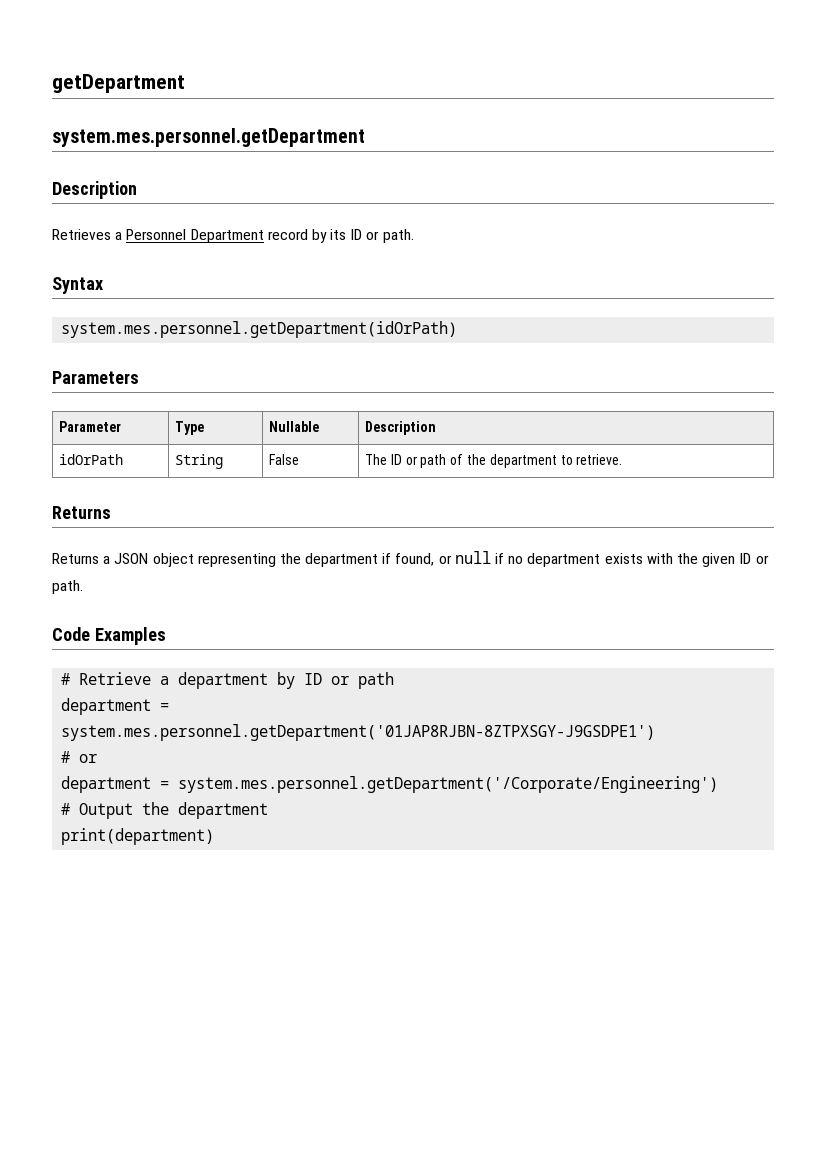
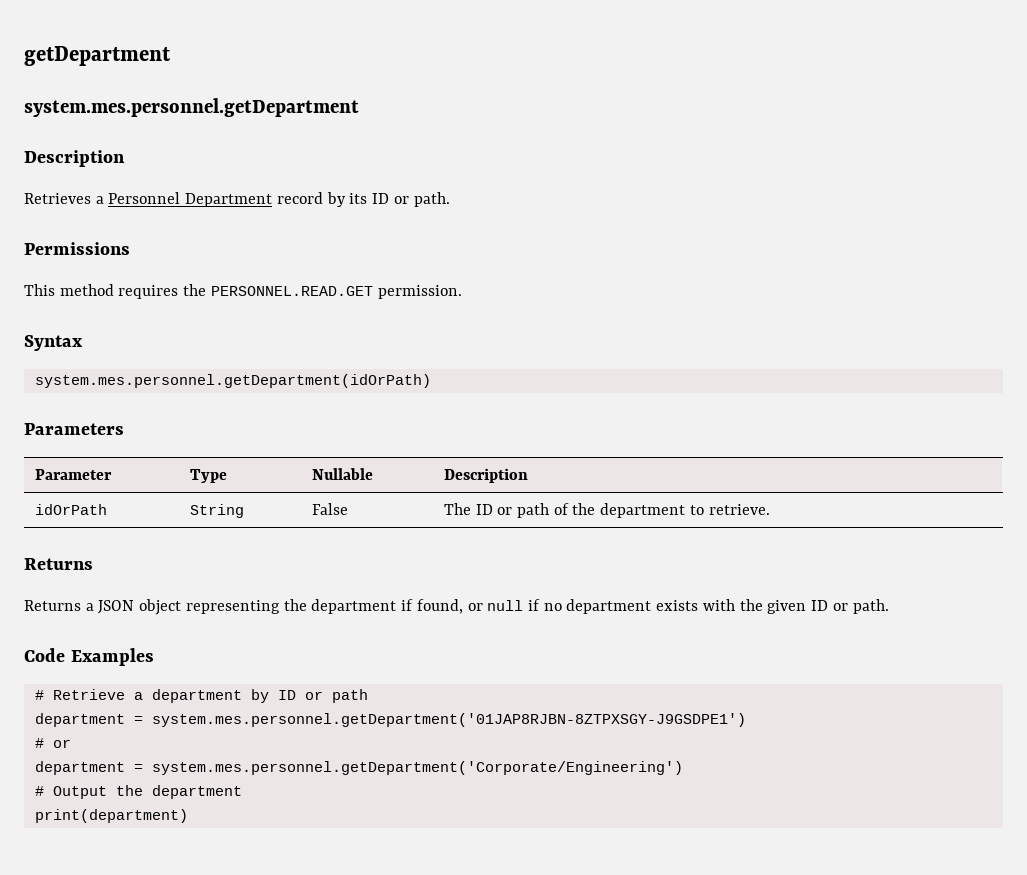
+ Permissions
+ This method requires the PERSONNEL.READ.GET permission.
- department = system.mes.personnel.getDepartment('/Corporate/Engineering')
+ department = system.mes.personnel.getDepartment('Corporate/Engineering')

